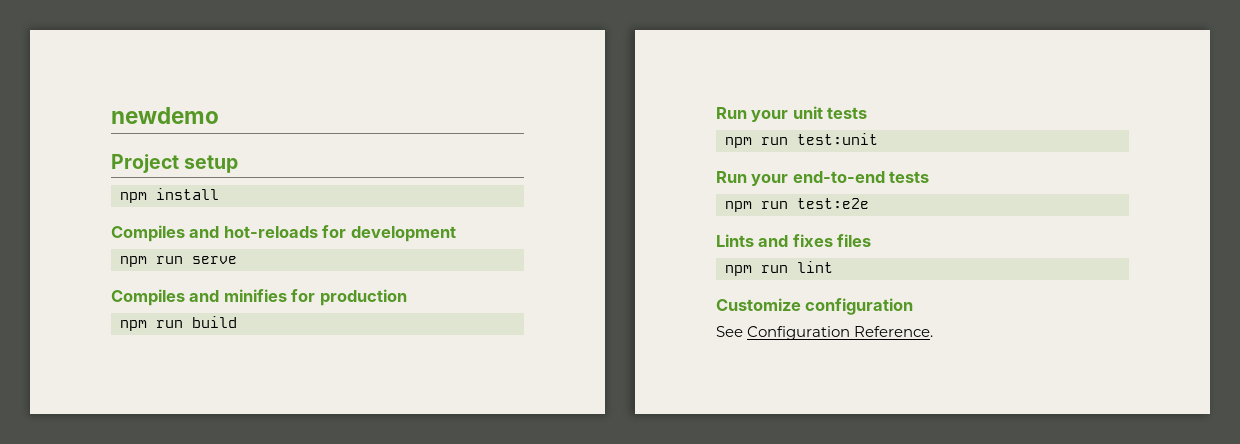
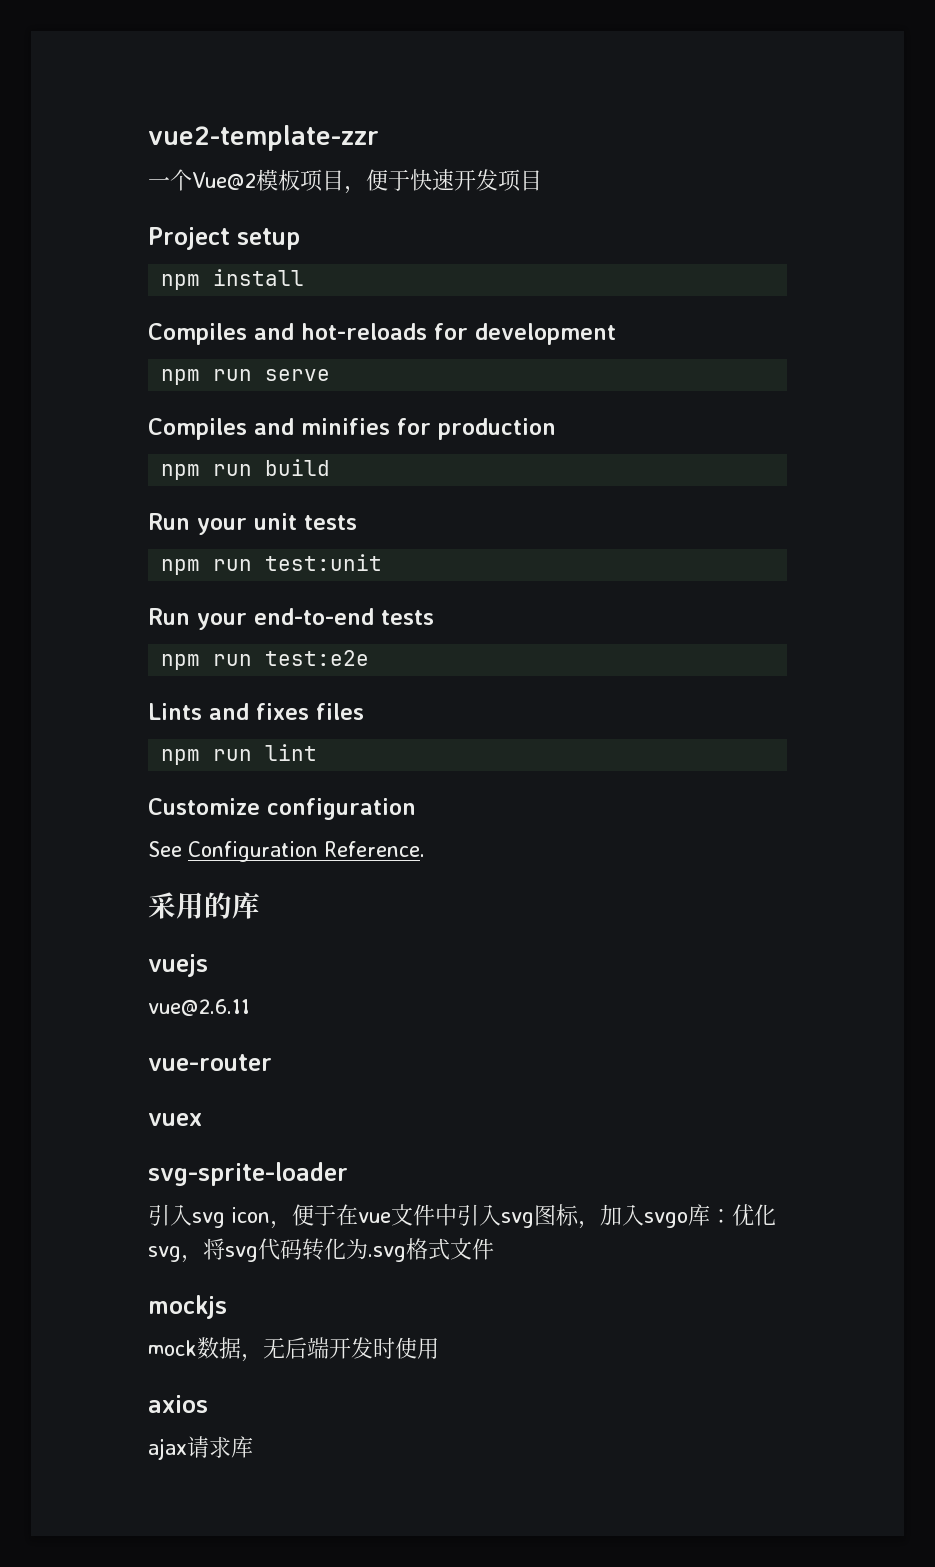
- newdemo
+ vue2-template-zzr
+ 一个Vue@2模板项目，便于快速开发项目
+ 采用的库
+ vuejs
+ vue@2.6.11
+ vue-router
+ vuex
+ svg-sprite-loader
+ 引入svg icon，便于在vue文件中引入svg图标，加入svgo库：优化svg，将svg代码转化为.svg格式文件
+ mockjs
+ mock数据，无后端开发时使用
+ axios
+ ajax请求库

